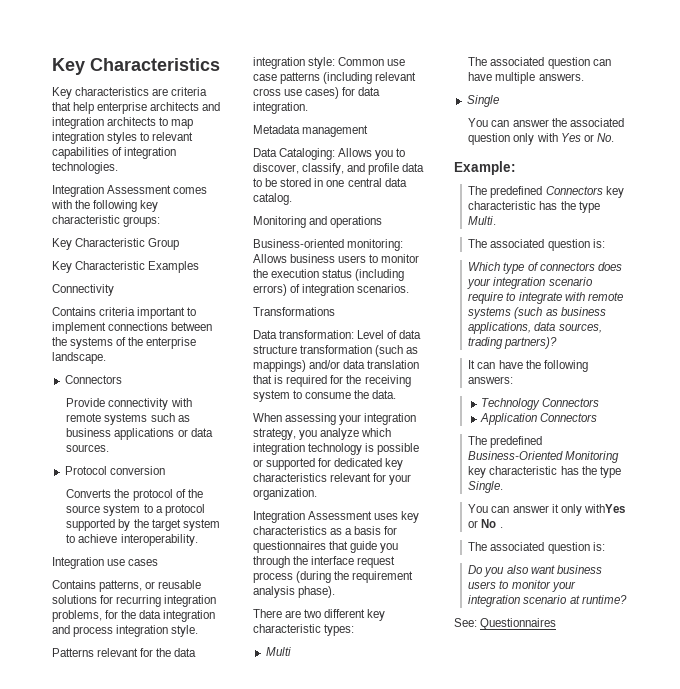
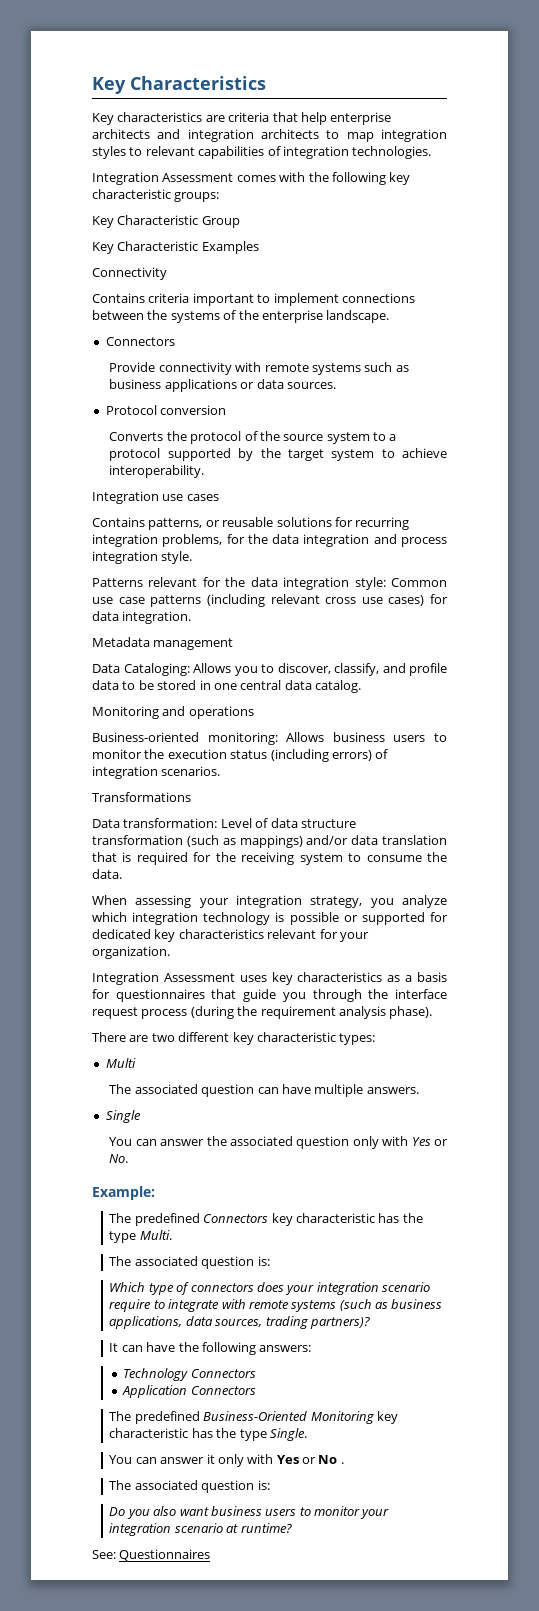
- You can answer it only withYes or No .
+ You can answer it only with Yes or No .

